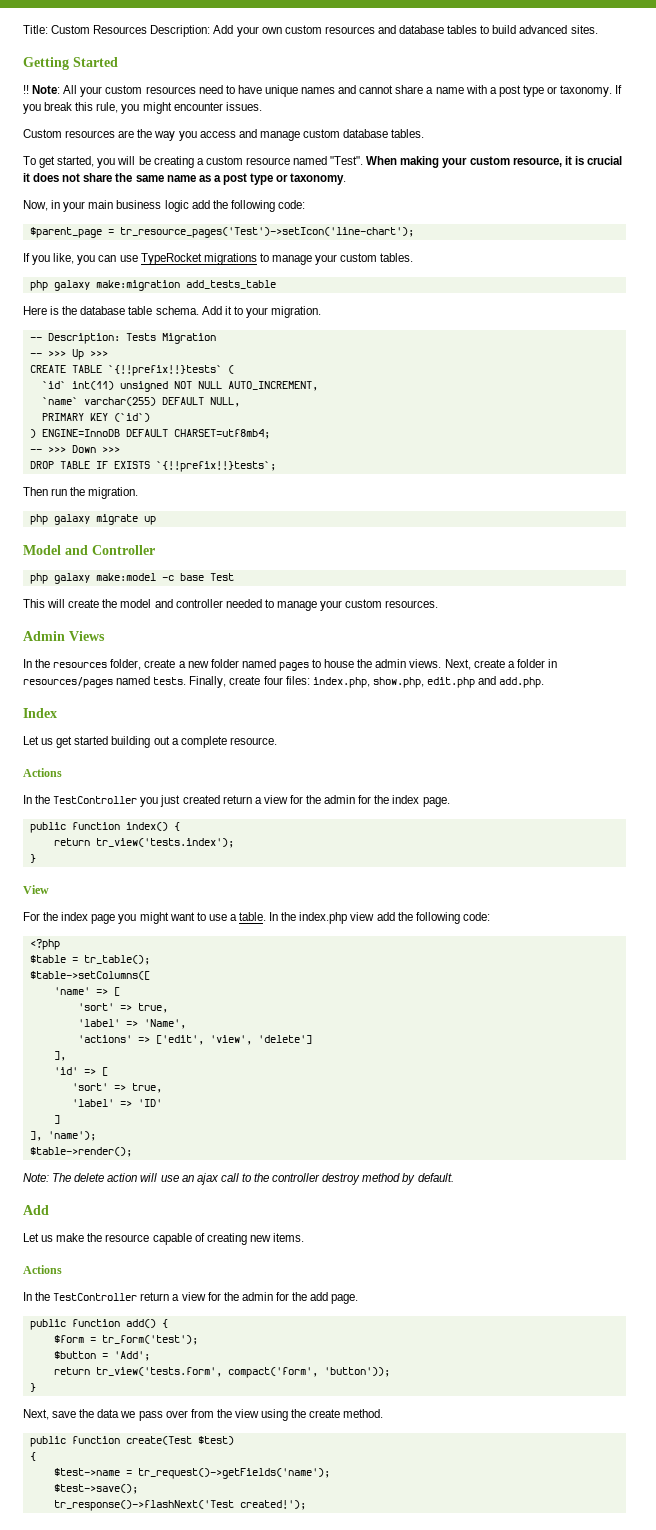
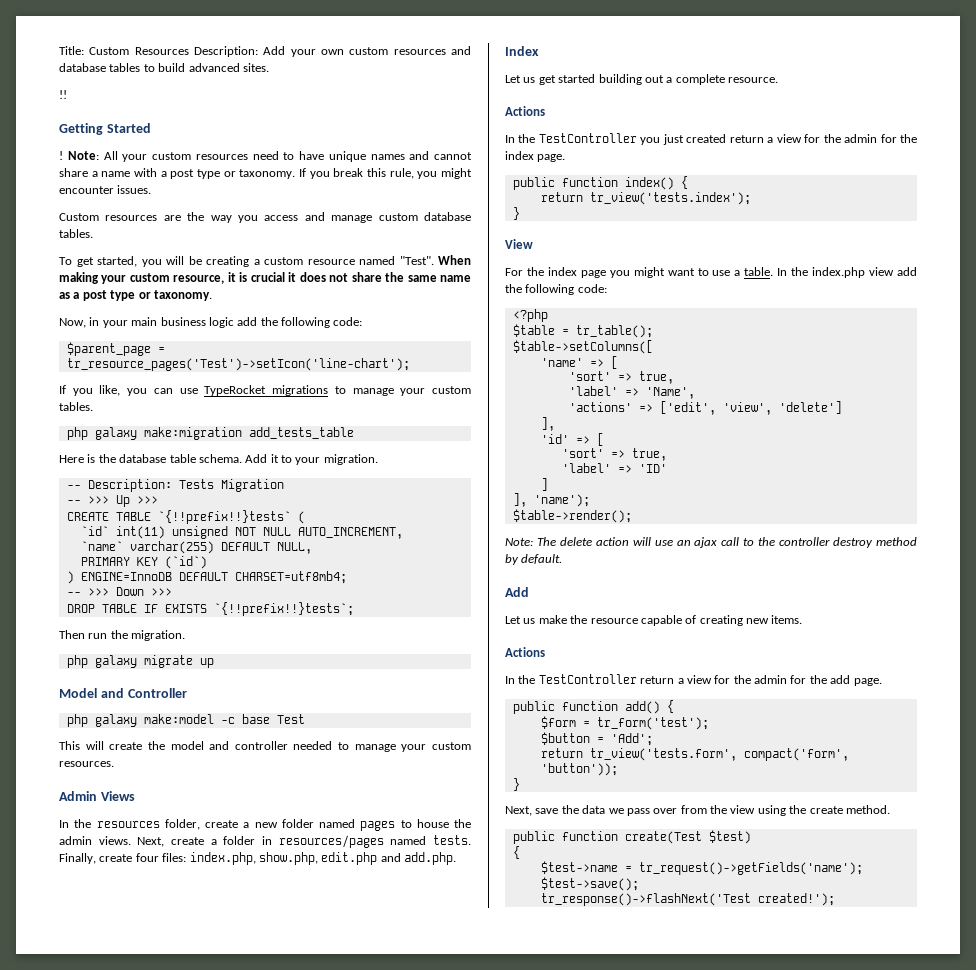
+ !!
- !!
+ !

